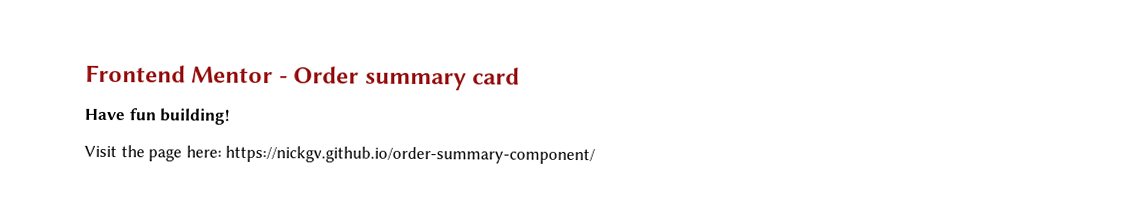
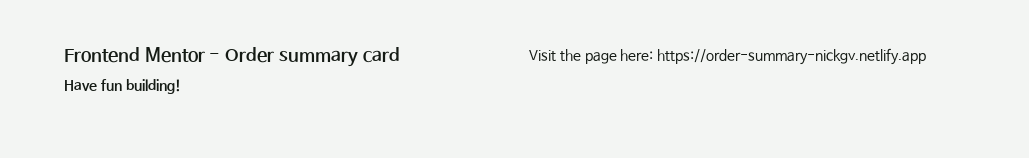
- Visit the page here: https://nickgv.github.io/order-summary-component/
+ Visit the page here: https://order-summary-nickgv.netlify.app

